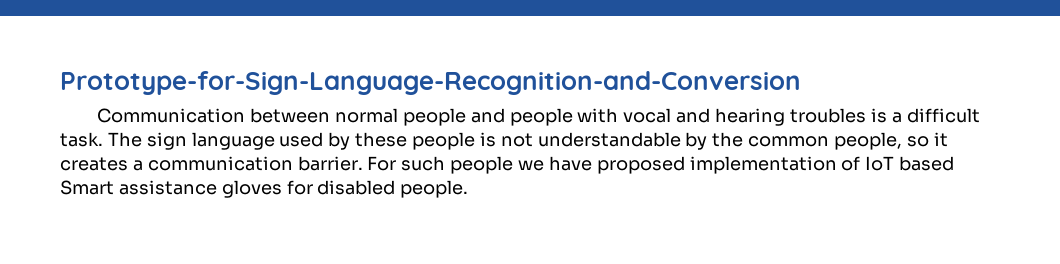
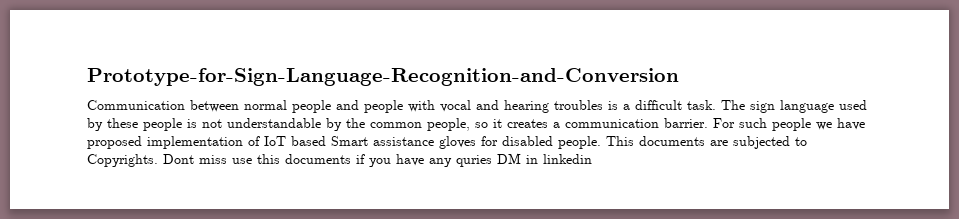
+ This documents are subjected to Copyrights. Dont miss use this documents if you have any quries DM in linkedin

